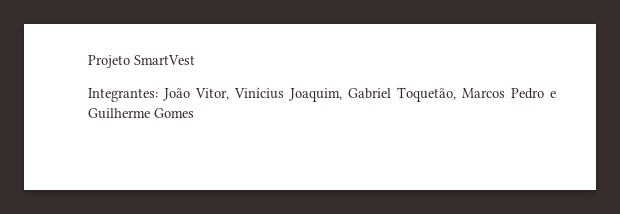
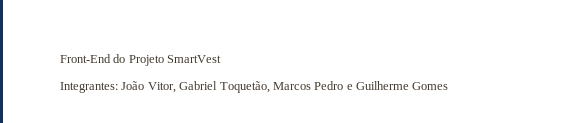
- Projeto SmartVest
+ Front-End do Projeto SmartVest
- Integrantes: João Vitor, Vinícius Joaquim, Gabriel Toquetão, Marcos Pedro e Guilherme Gomes
+ Integrantes: João Vitor, Gabriel Toquetão, Marcos Pedro e Guilherme Gomes

